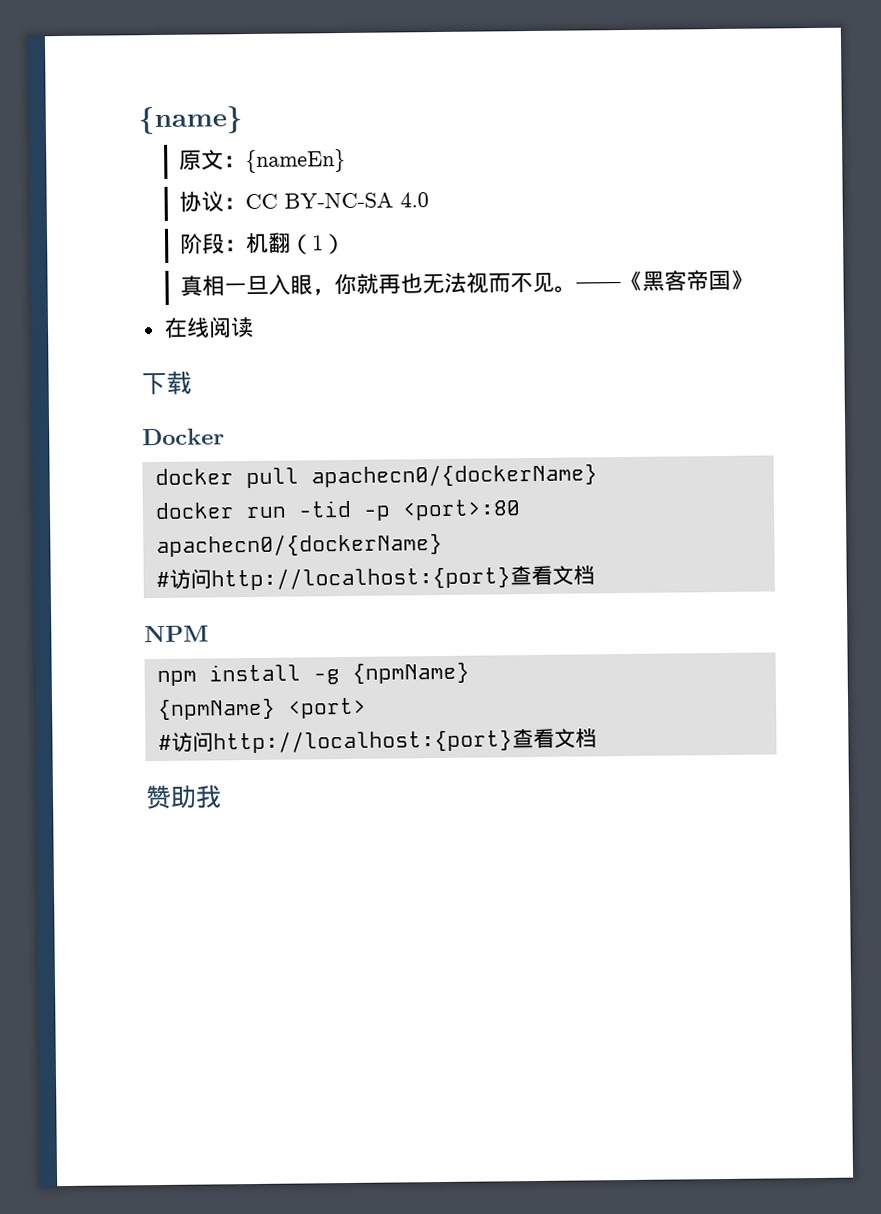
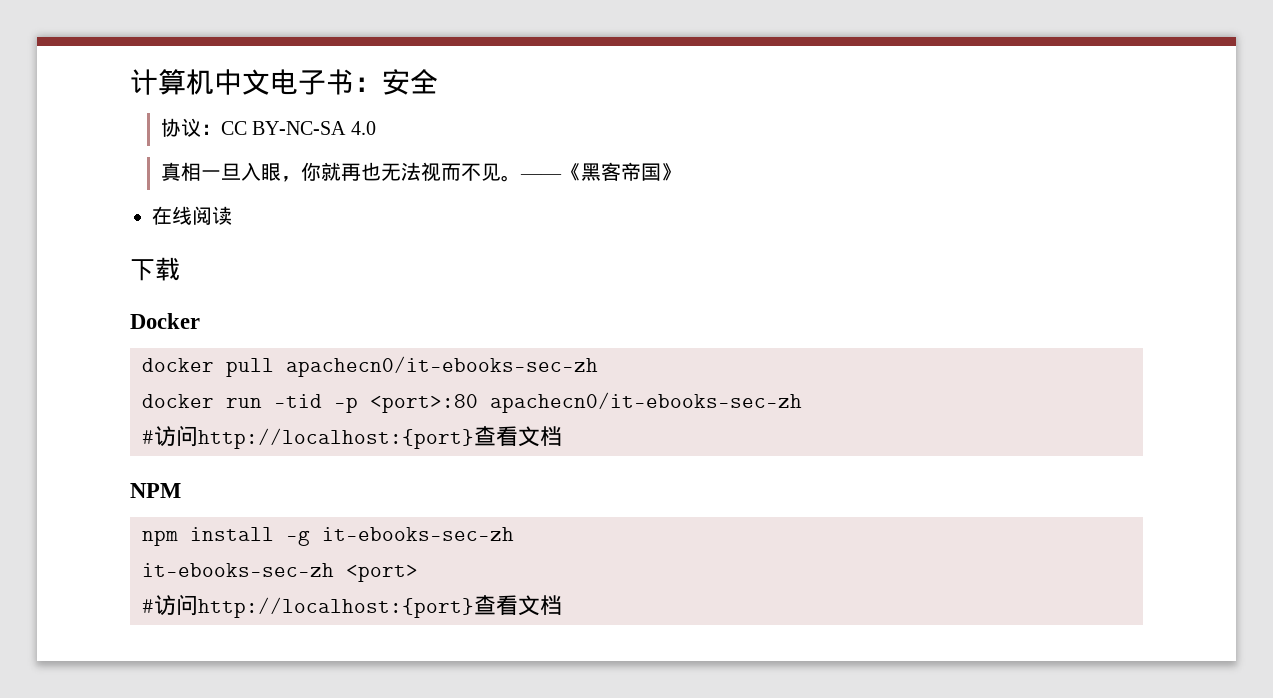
- {name}
- 原文：{nameEn}
+ 计算机中文电子书：安全
- 阶段：机翻（1）
- docker pull apachecn0/{dockerName}
+ docker pull apachecn0/it-ebooks-sec-zh
- docker run -tid -p <port>:80 apachecn0/{dockerName}
+ docker run -tid -p <port>:80 apachecn0/it-ebooks-sec-zh
- npm install -g {npmName}
- {npmName} <port>
+ npm install -g it-ebooks-sec-zh
+ it-ebooks-sec-zh <port>
- 赞助我

